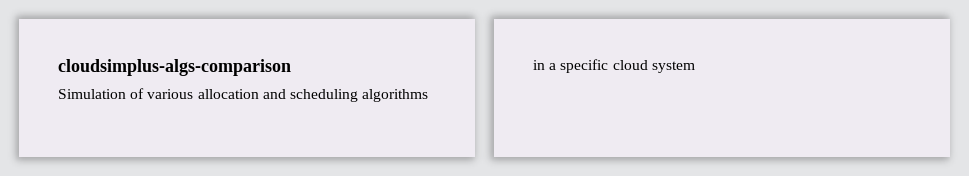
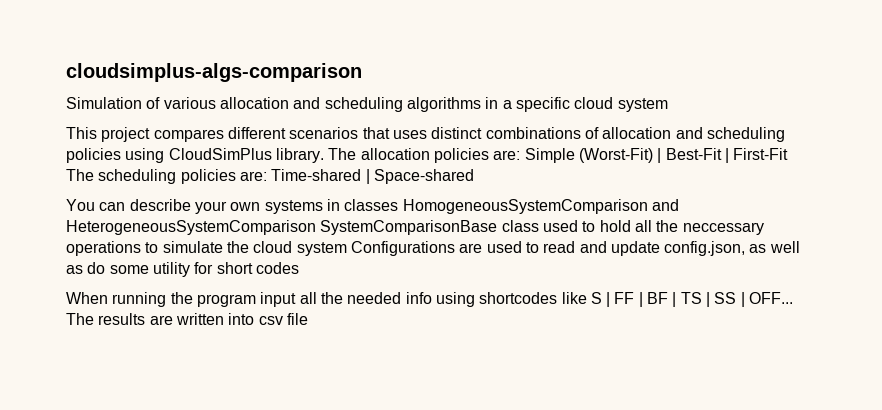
+ This project compares different scenarios that uses distinct combinations of allocation and scheduling policies using CloudSimPlus library. The allocation policies are: Simple (Worst-Fit) | Best-Fit | First-Fit The scheduling policies are: Time-shared | Space-shared
+ You can describe your own systems in classes HomogeneousSystemComparison and HeterogeneousSystemComparison SystemComparisonBase class used to hold all the neccessary operations to simulate the cloud system Configurations are used to read and update config.json, as well as do some utility for short codes
+ When running the program input all the needed info using shortcodes like S | FF | BF | TS | SS | OFF... The results are written into csv file

